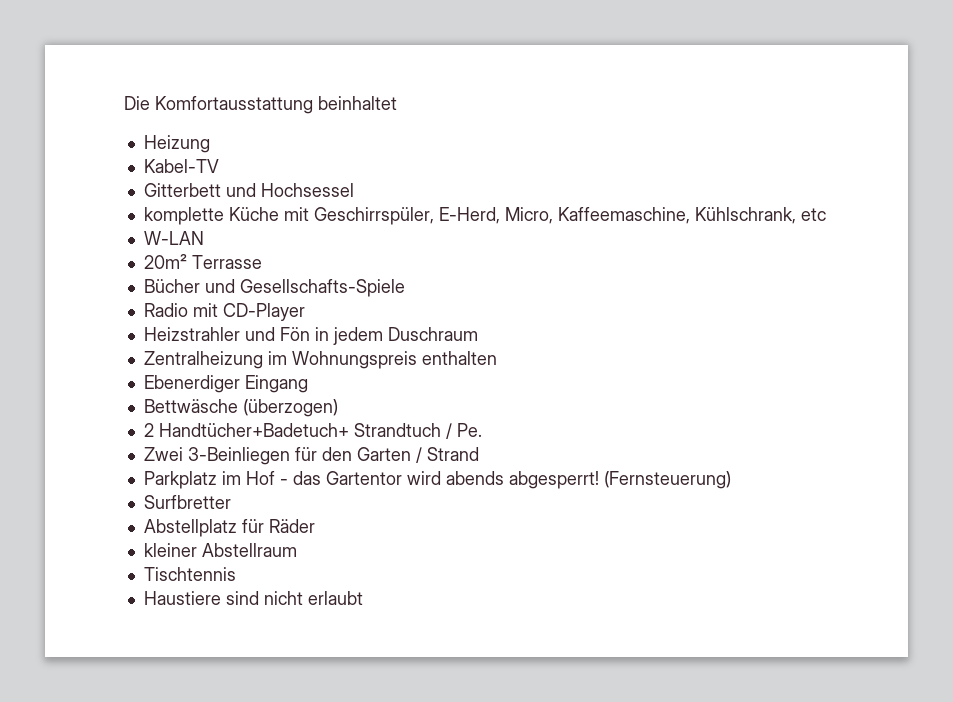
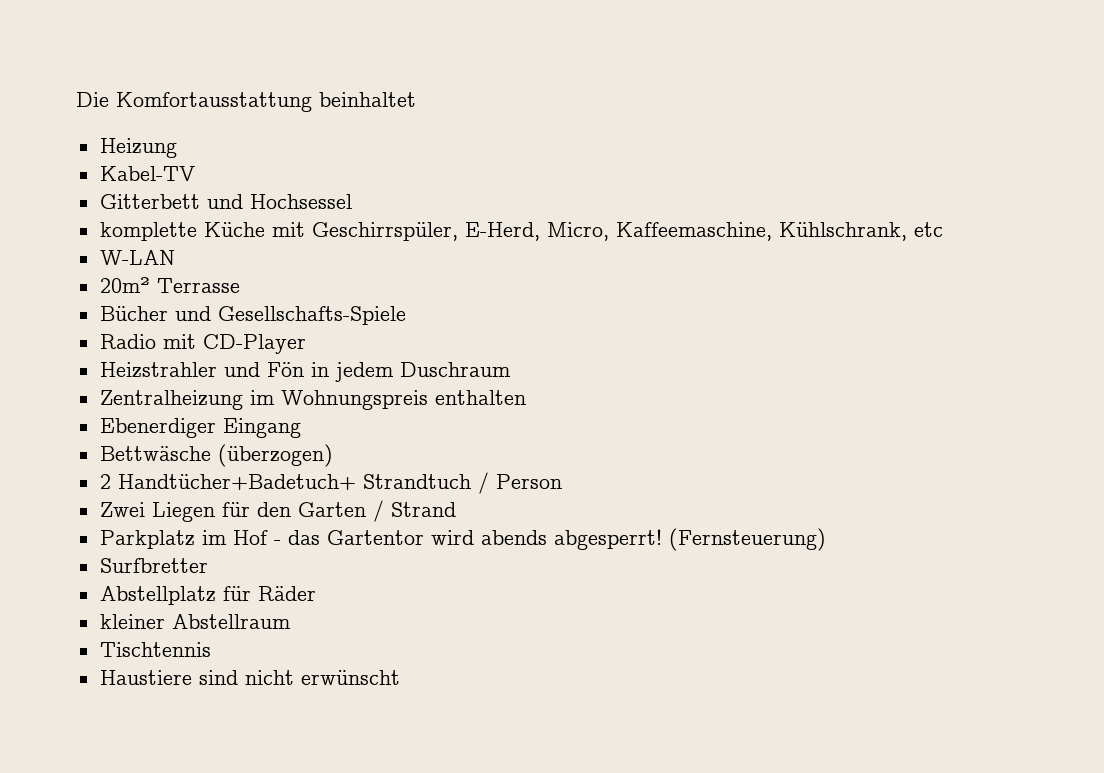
- 2 Handtücher+Badetuch+ Strandtuch / Pe.
+ 2 Handtücher+Badetuch+ Strandtuch / Person
- Zwei 3-Beinliegen für den Garten / Strand
+ Zwei Liegen für den Garten / Strand
- Haustiere sind nicht erlaubt
+ Haustiere sind nicht erwünscht

